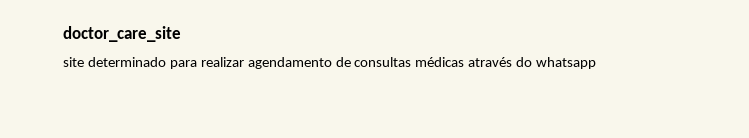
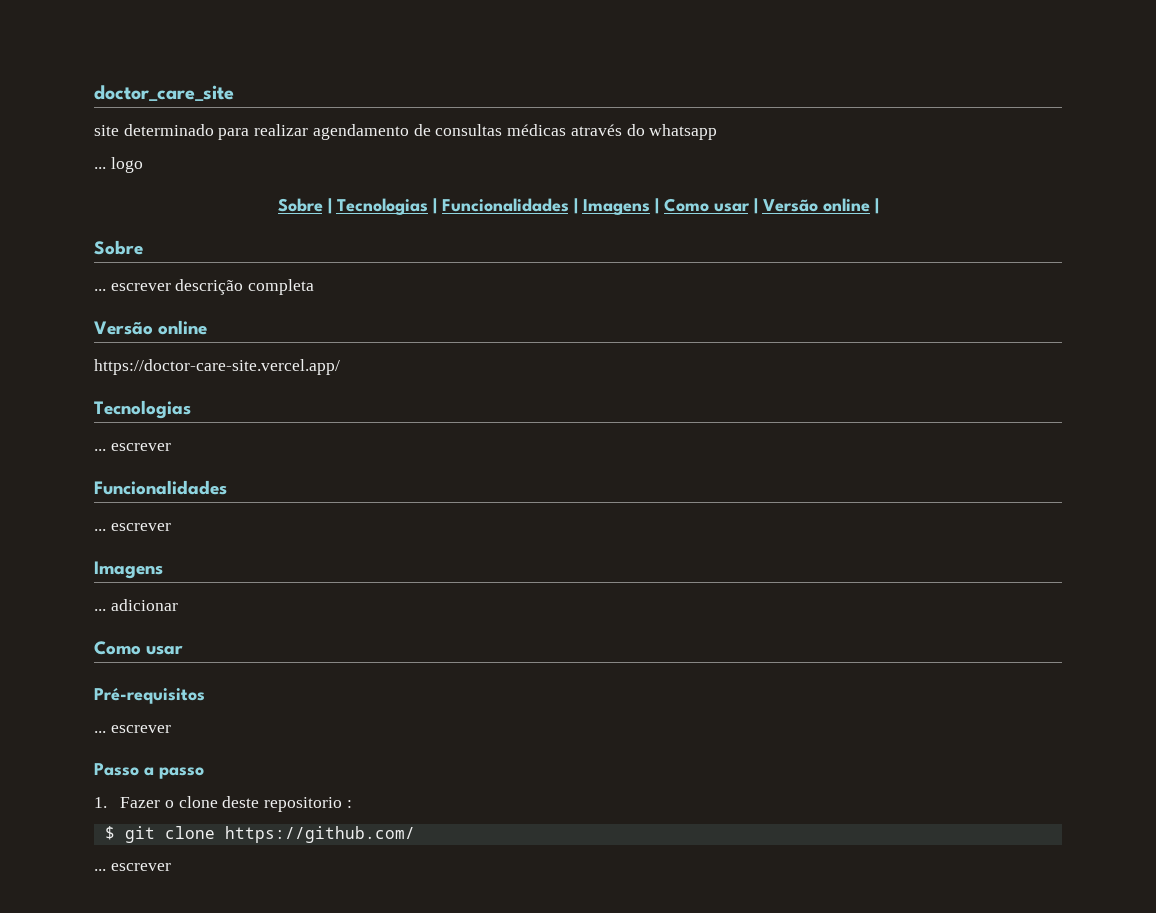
+ ... logo
+ Sobre | Tecnologias | Funcionalidades | Imagens | Como usar | Versão online |
+ Sobre
+ ... escrever descrição completa
+ Versão online
+ https://doctor-care-site.vercel.app/
+ Tecnologias
+ ... escrever
+ Funcionalidades
+ ... escrever
+ Imagens
+ ... adicionar
+ Como usar
+ Pré-requisitos
+ ... escrever
+ Passo a passo
+ 1. Fazer o clone deste repositorio :
+ $ git clone https://github.com/
+ ... escrever

